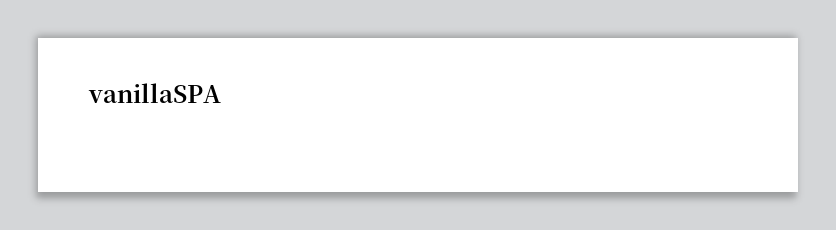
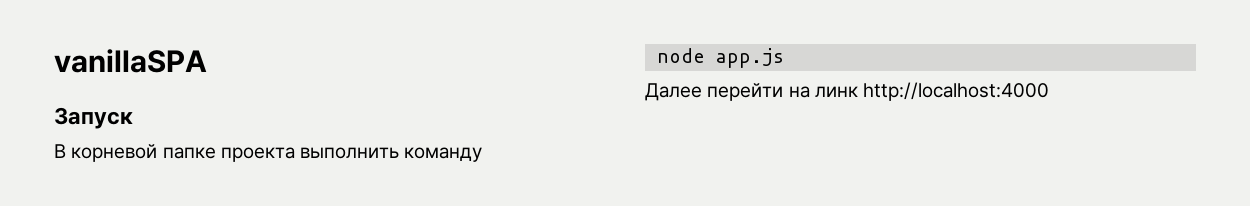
+ Запуск
+ В корневой папке проекта выполнить команду
+ node app.js
+ Далее перейти на линк http://localhost:4000

